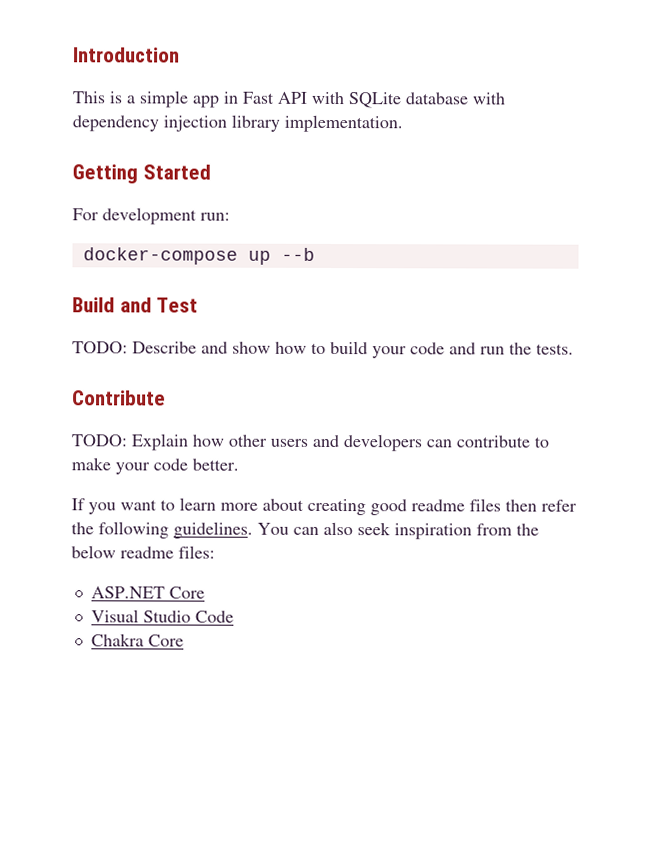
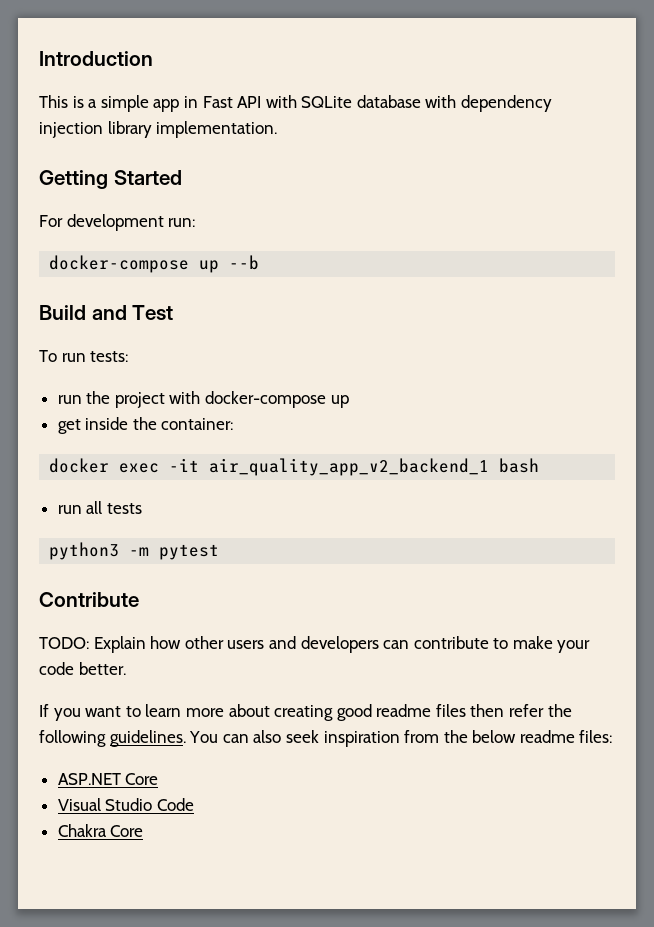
- TODO: Describe and show how to build your code and run the tests.
+ To run tests:
+ run the project with docker-compose up
+ get inside the container:
+ docker exec -it air_quality_app_v2_backend_1 bash
+ run all tests
+ python3 -m pytest

